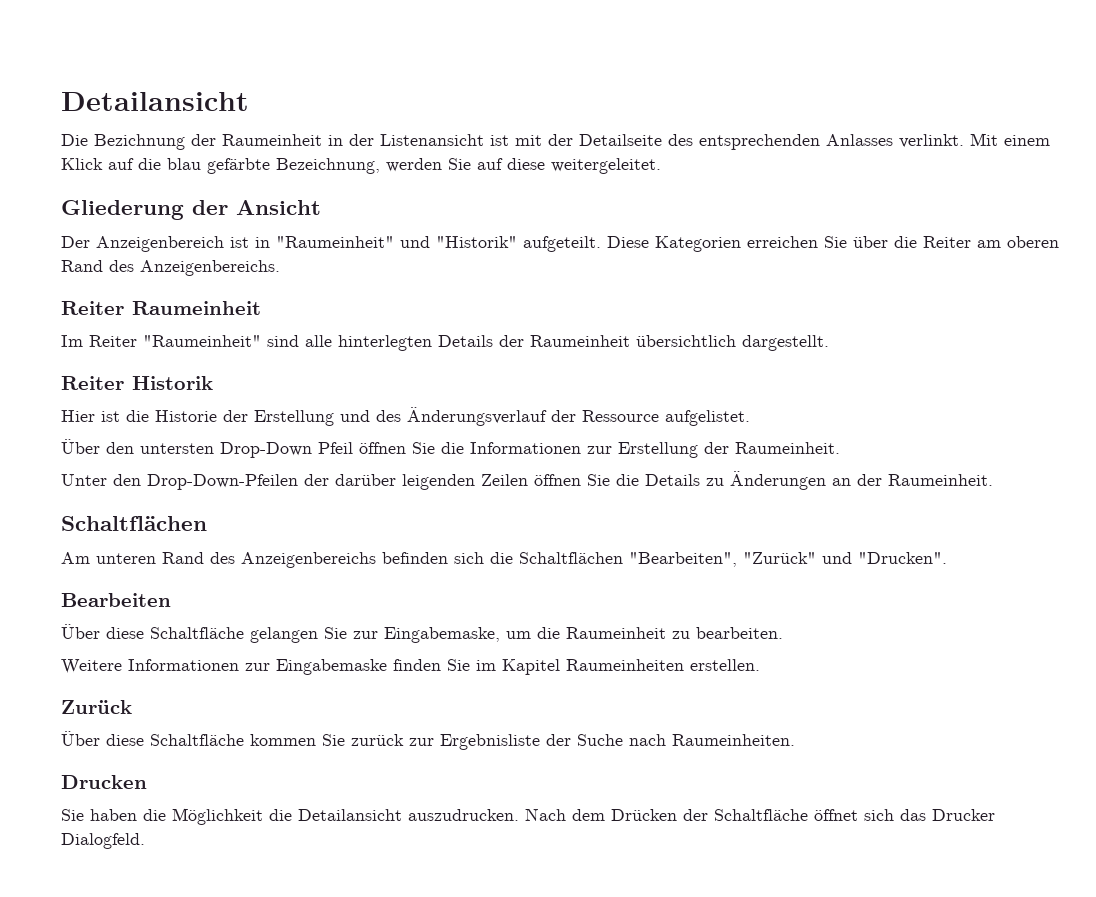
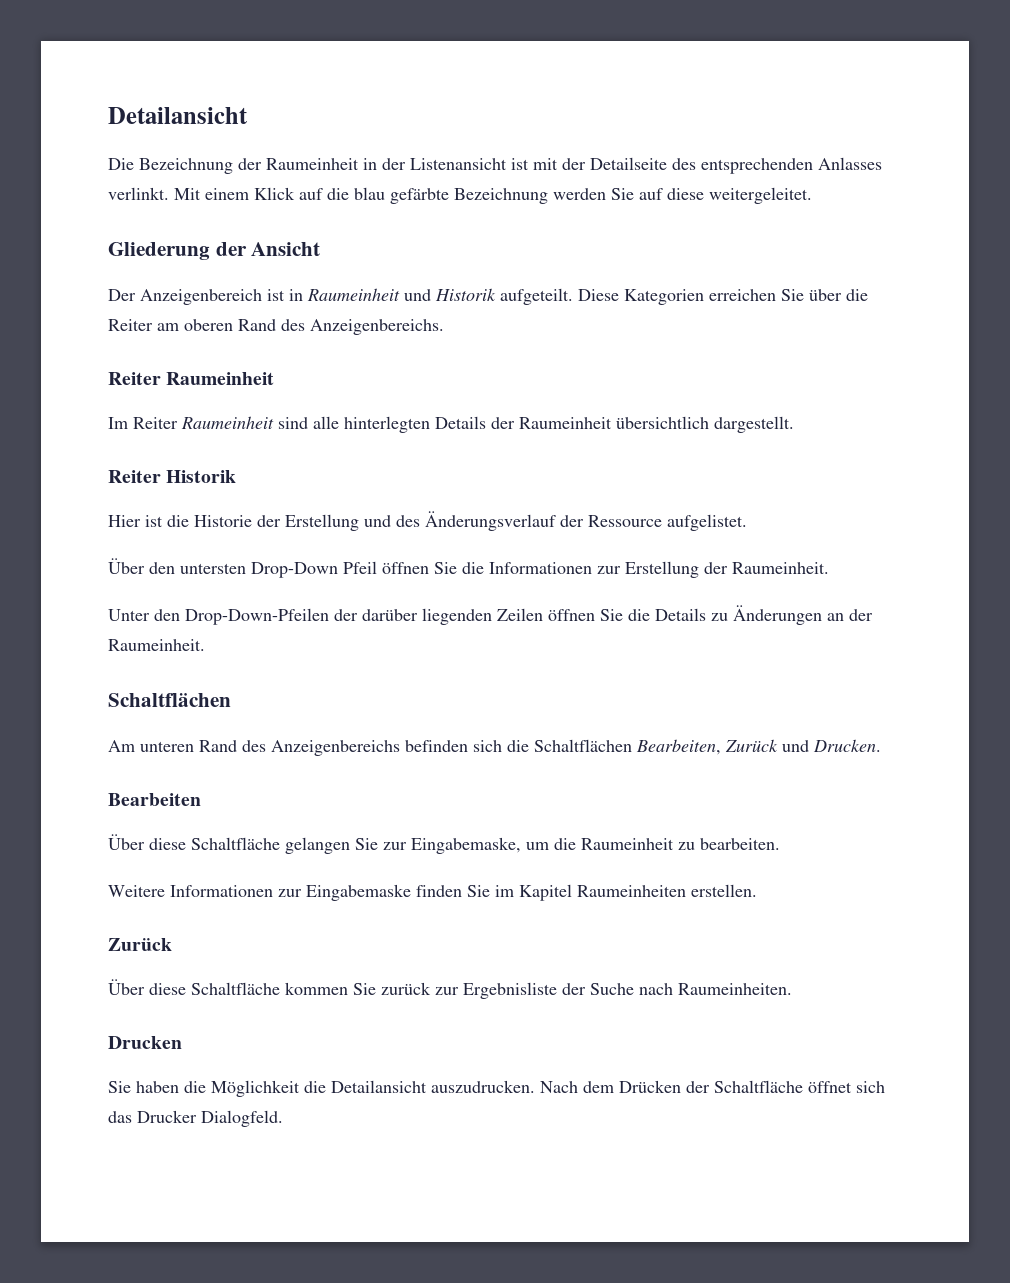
- Die Bezichnung der Raumeinheit in der Listenansicht ist mit der Detailseite des entsprechenden Anlasses verlinkt.
+ Die Bezeichnung der Raumeinheit in der Listenansicht ist mit der Detailseite des entsprechenden Anlasses verlinkt.
- Mit einem Klick auf die blau gefärbte Bezeichnung, werden Sie auf diese weitergeleitet.
+ Mit einem Klick auf die blau gefärbte Bezeichnung werden Sie auf diese weitergeleitet.
- Der Anzeigenbereich ist in "Raumeinheit" und "Historik" aufgeteilt.
+ Der Anzeigenbereich ist in Raumeinheit und Historik aufgeteilt.
- Im Reiter "Raumeinheit" sind alle hinterlegten Details der Raumeinheit übersichtlich dargestellt.
+ Im Reiter Raumeinheit sind alle hinterlegten Details der Raumeinheit übersichtlich dargestellt.
- Unter den Drop-Down-Pfeilen der darüber leigenden Zeilen öffnen Sie die Details zu Änderungen an der Raumeinheit.
+ Unter den Drop-Down-Pfeilen der darüber liegenden Zeilen öffnen Sie die Details zu Änderungen an der Raumeinheit.
- Am unteren Rand des Anzeigenbereichs befinden sich die Schaltflächen "Bearbeiten", "Zurück" und "Drucken".
+ Am unteren Rand des Anzeigenbereichs befinden sich die Schaltflächen Bearbeiten, Zurück und Drucken.

